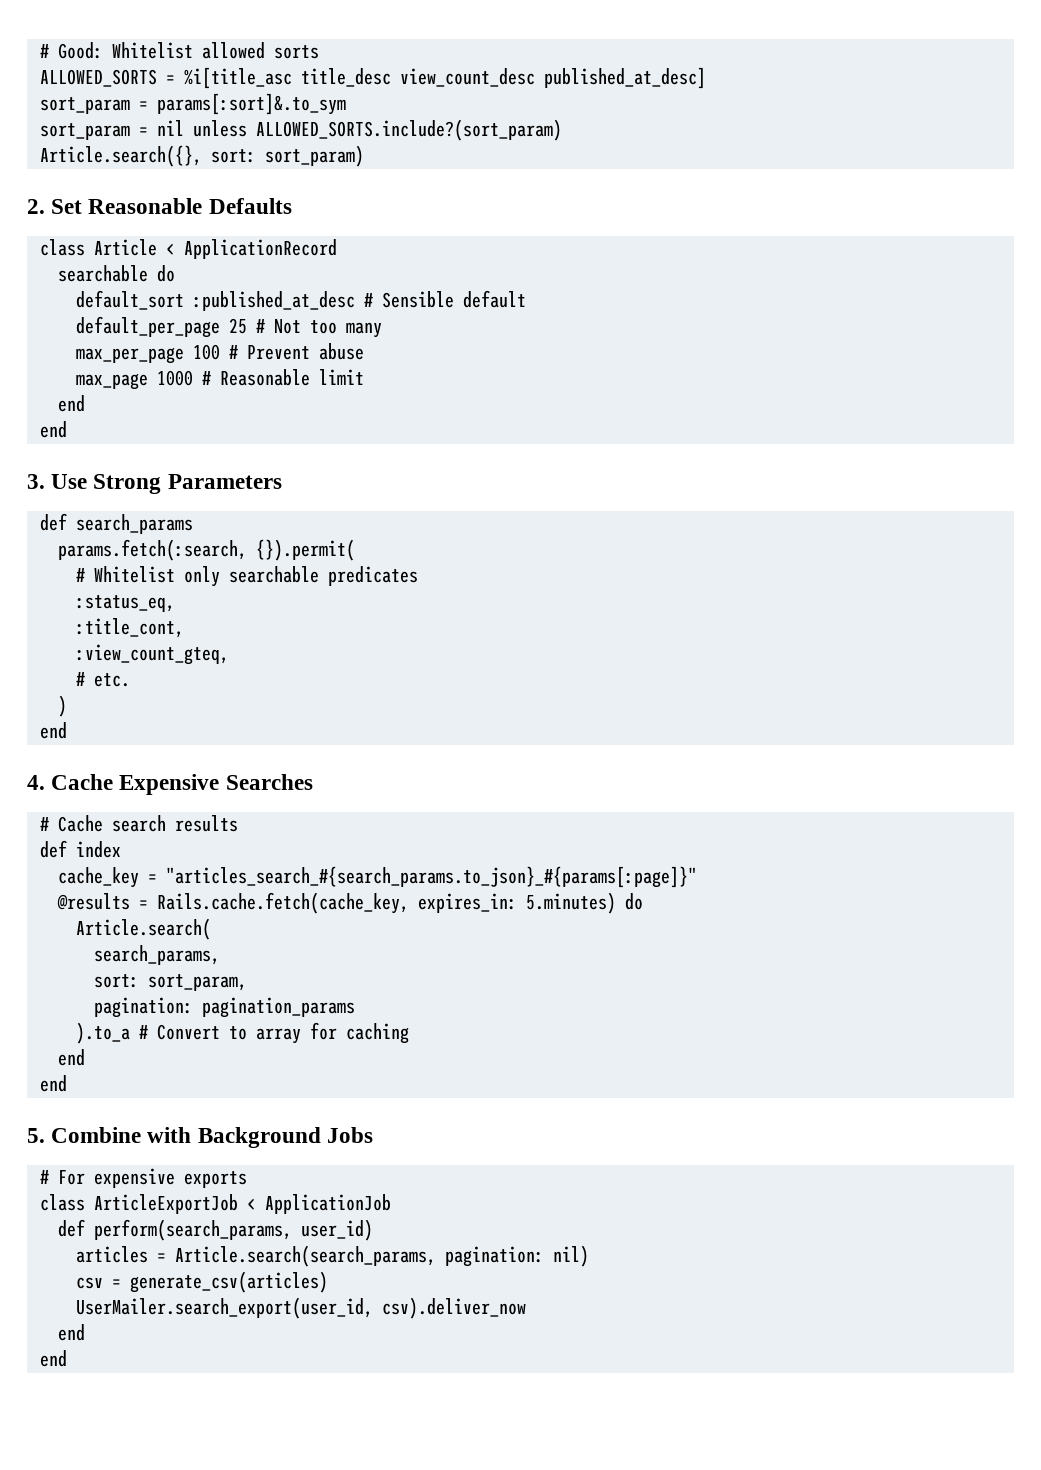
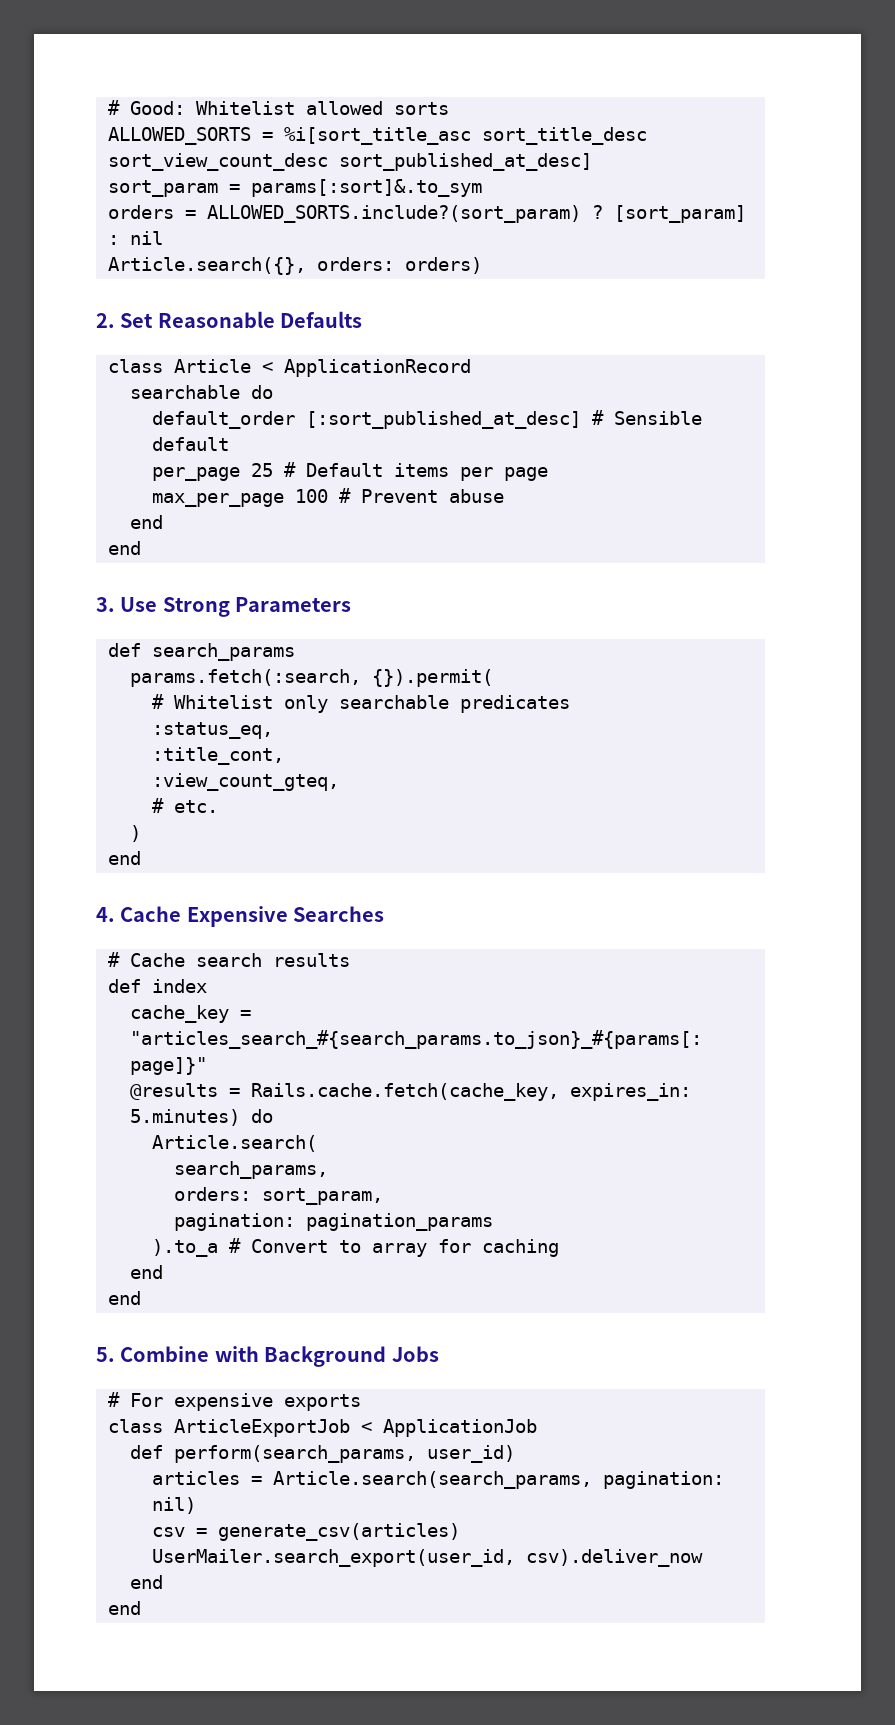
- ALLOWED_SORTS = %i[title_asc title_desc view_count_desc published_at_desc]
+ ALLOWED_SORTS = %i[sort_title_asc sort_title_desc sort_view_count_desc sort_published_at_desc]
- sort_param = nil unless ALLOWED_SORTS.include?(sort_param)
+ orders = ALLOWED_SORTS.include?(sort_param) ? [sort_param] : nil
- Article.search({}, sort: sort_param)
+ Article.search({}, orders: orders)
- default_sort :published_at_desc # Sensible default
+ default_order [:sort_published_at_desc] # Sensible default
- default_per_page 25 # Not too many
+ per_page 25 # Default items per page
- max_page 1000 # Reasonable limit
- sort: sort_param,
+ orders: sort_param,

